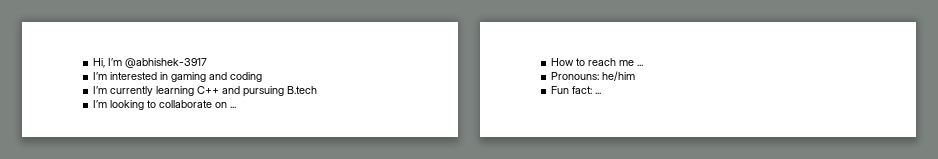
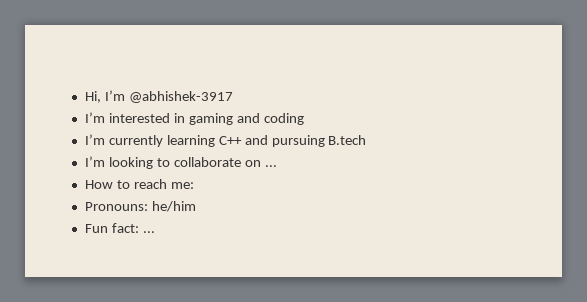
- How to reach me ...
+ How to reach me:

